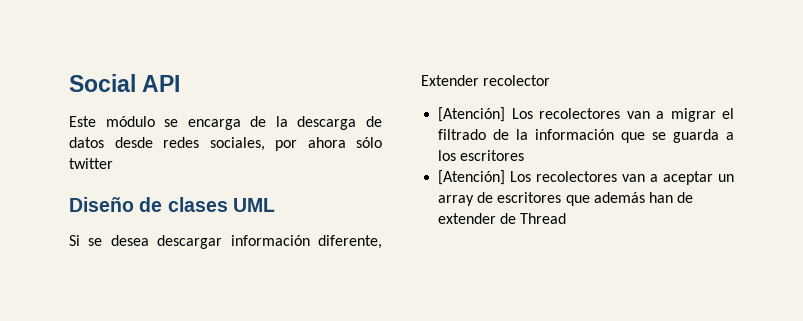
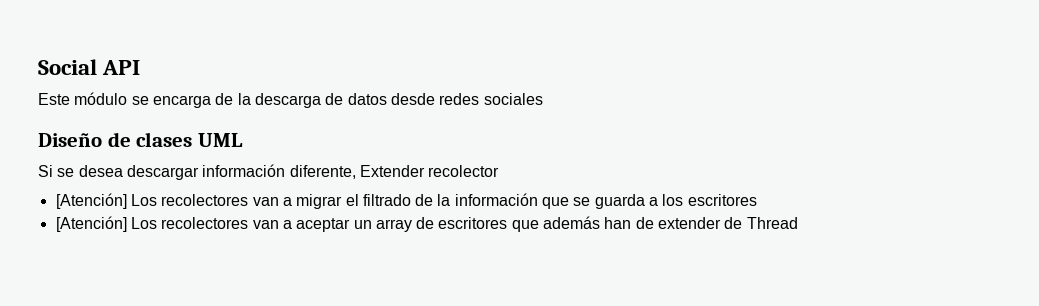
- Este módulo se encarga de la descarga de datos desde redes sociales, por ahora sólo twitter
+ Este módulo se encarga de la descarga de datos desde redes sociales

